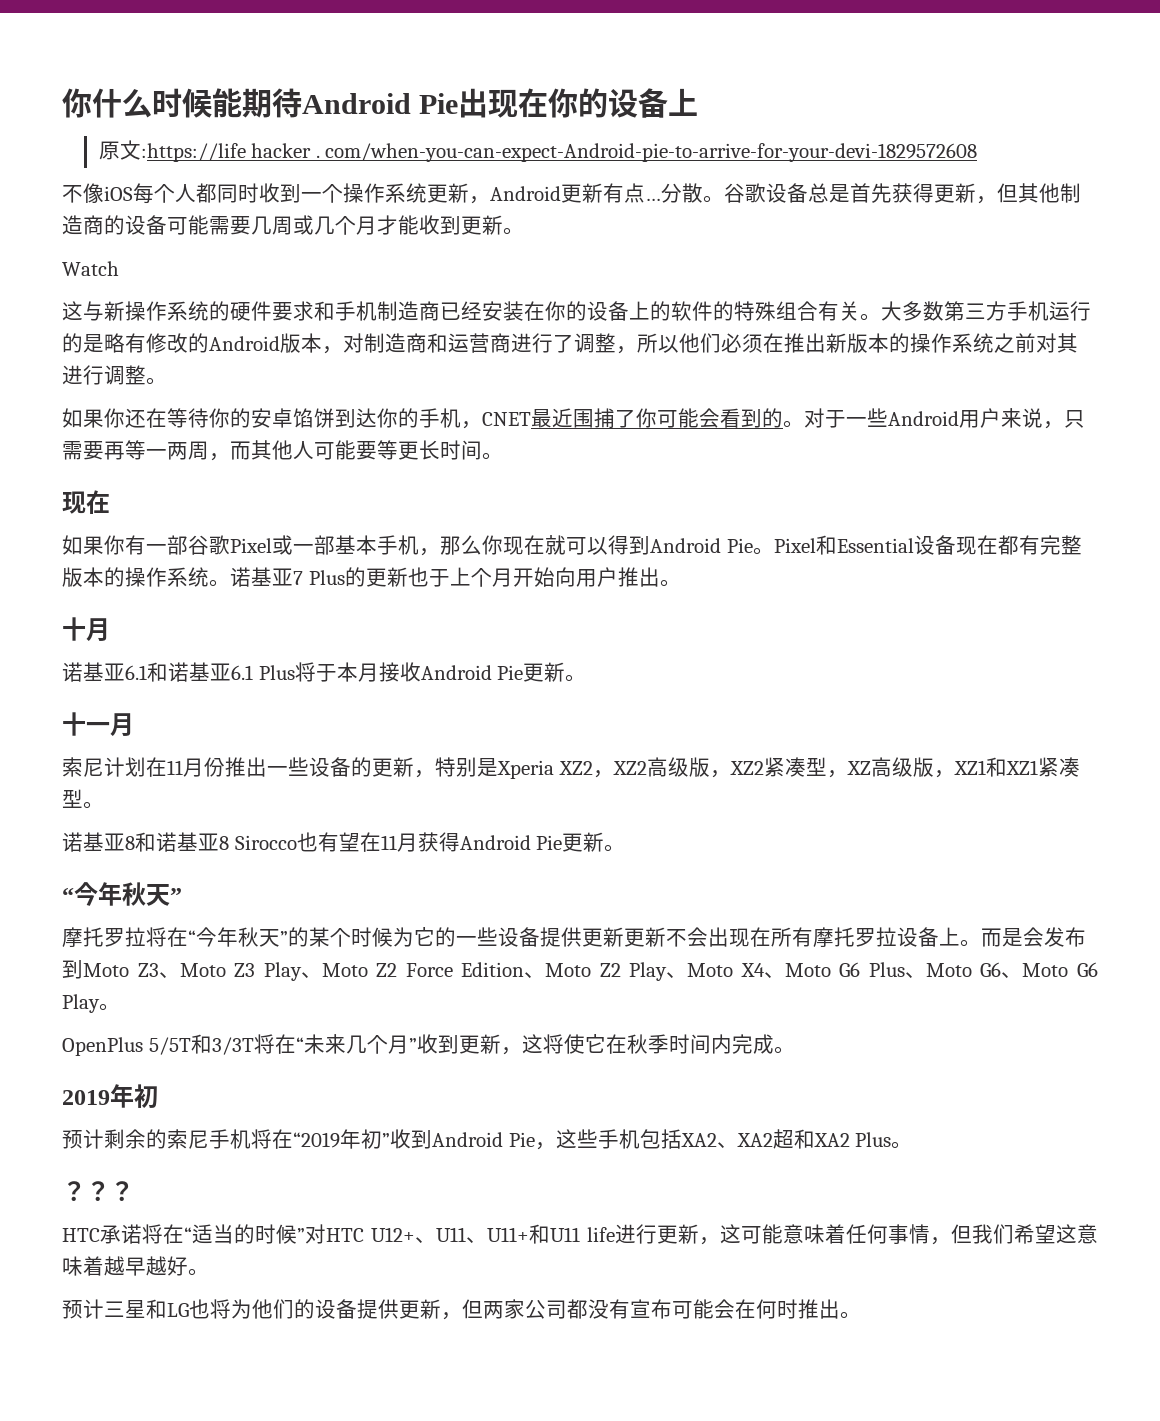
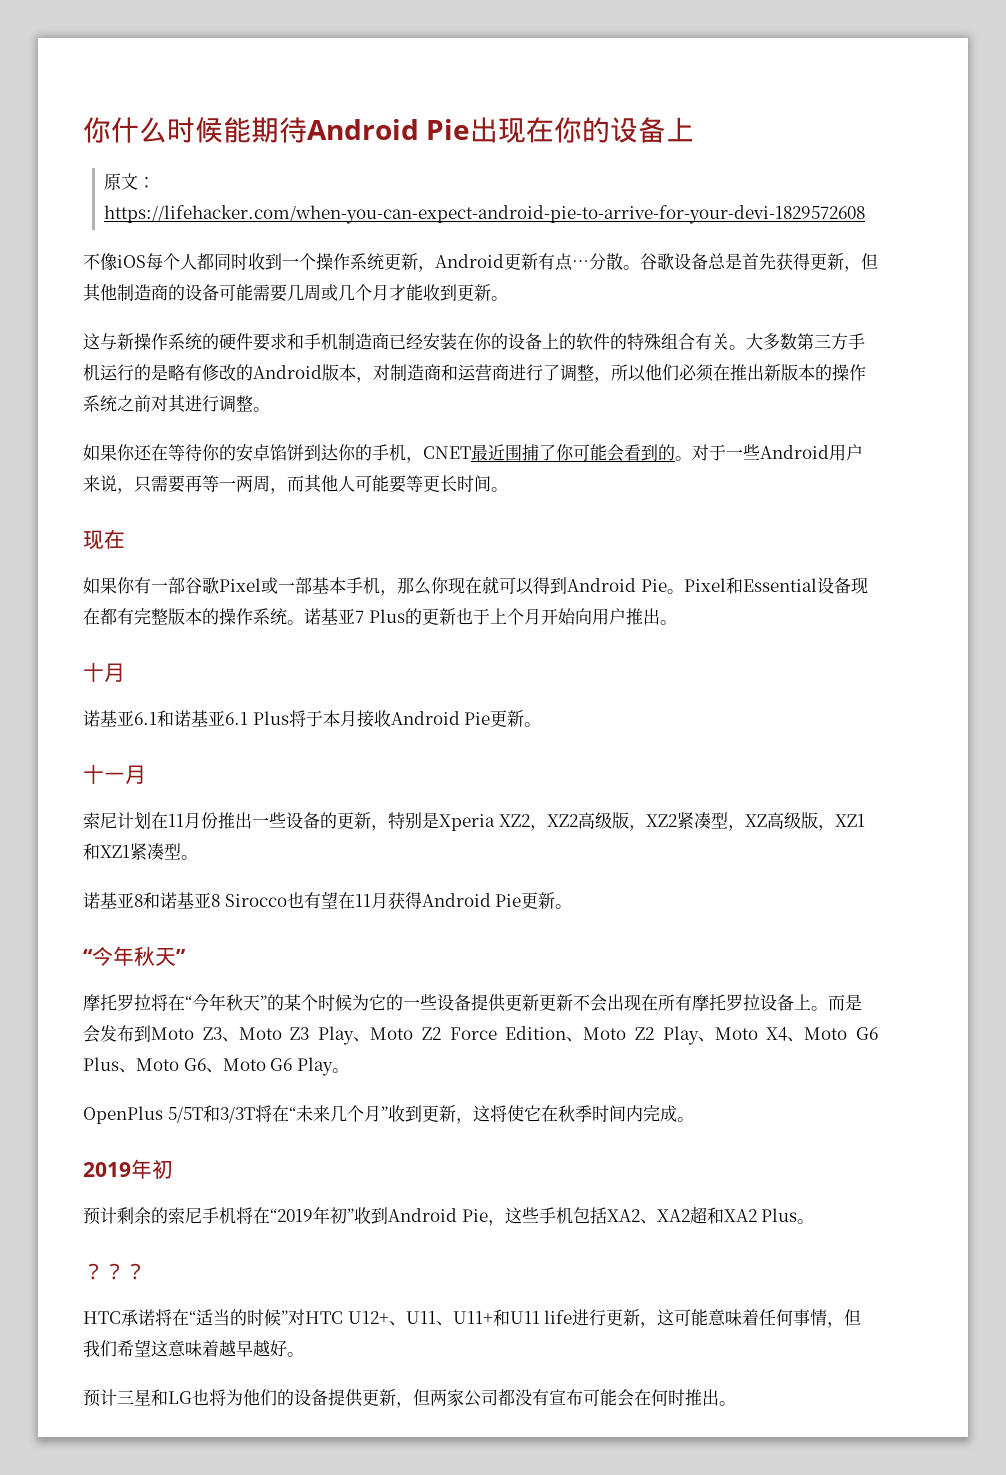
- 原文:https://life hacker . com/when-you-can-expect-Android-pie-to-arrive-for-your-devi-1829572608
+ 原文：https://lifehacker.com/when-you-can-expect-android-pie-to-arrive-for-your-devi-1829572608
- Watch

